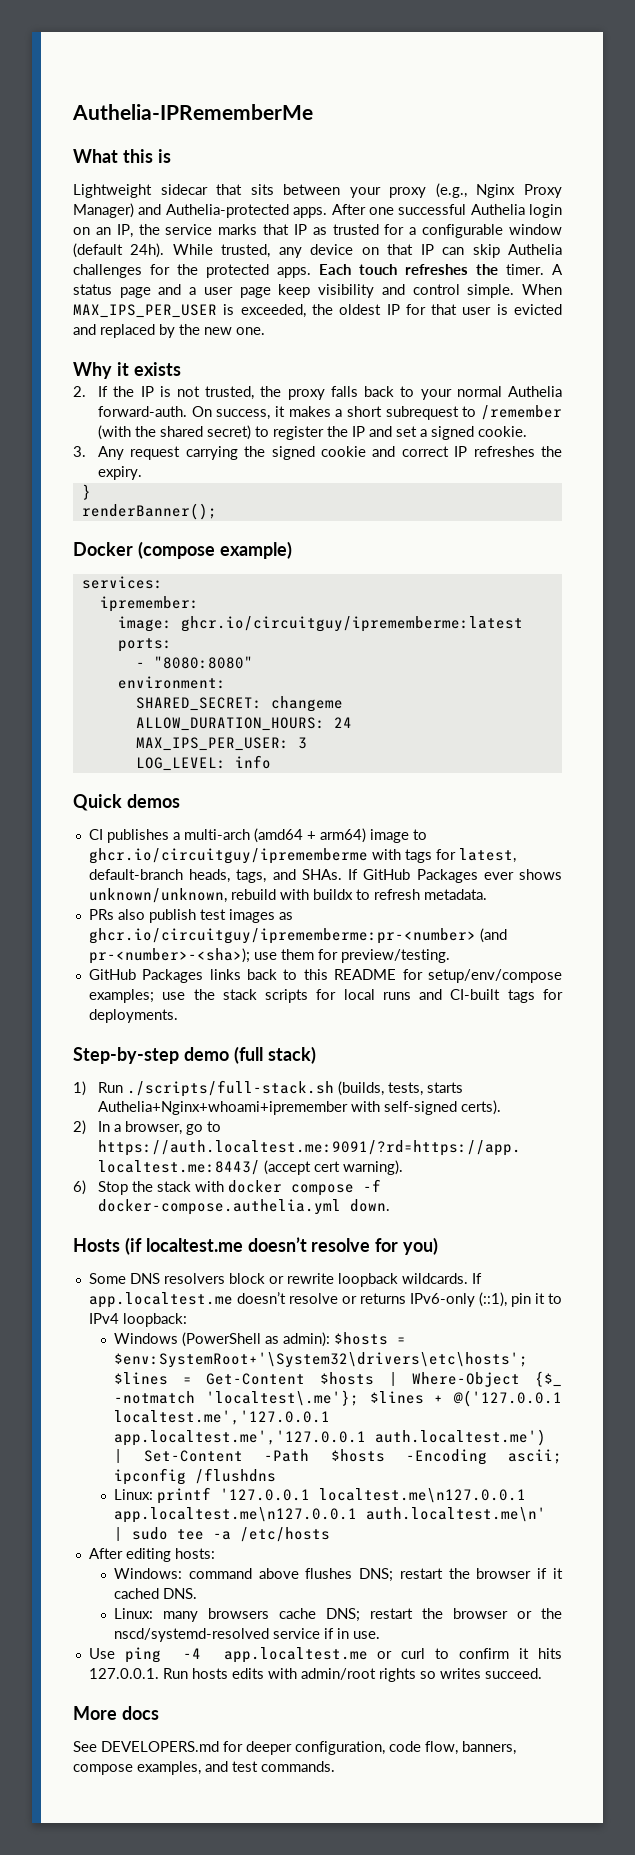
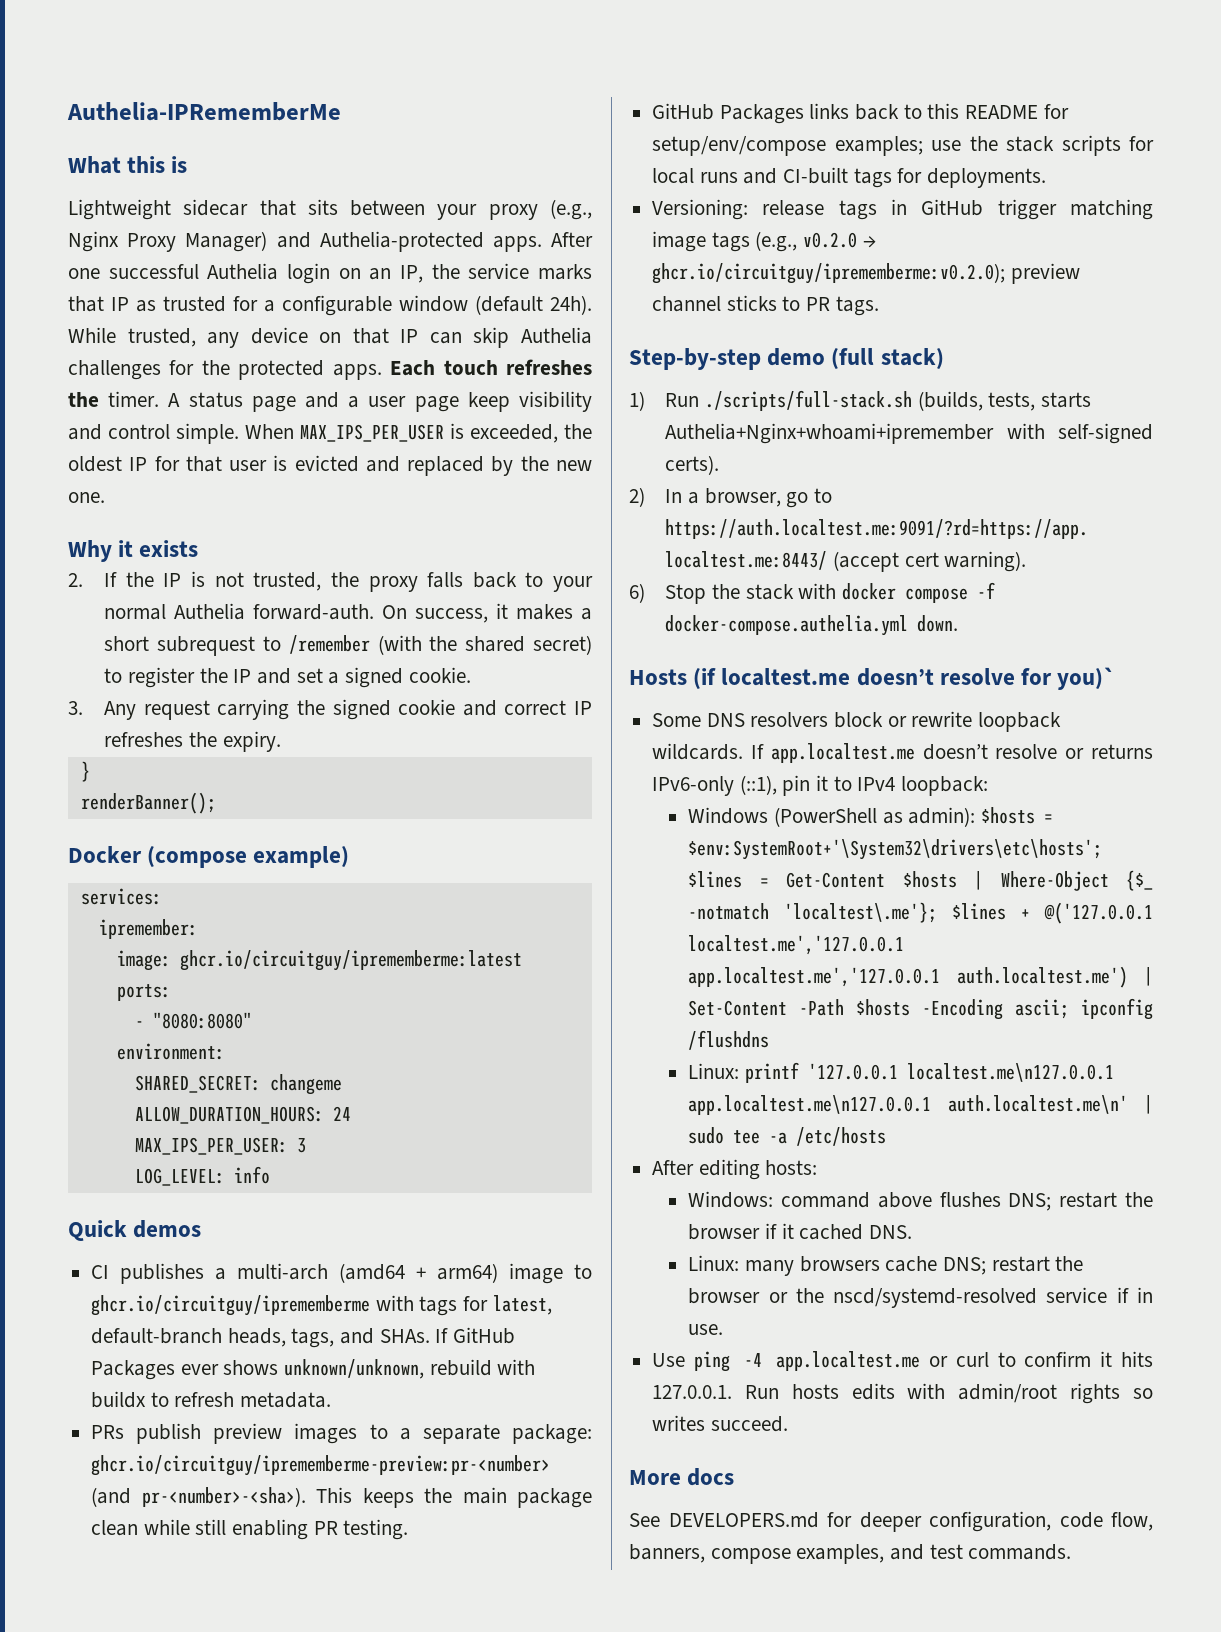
- PRs also publish test images as ghcr.io/circuitguy/iprememberme:pr-<number> (and pr-<number>-<sha>); use them for preview/testing.
+ PRs publish preview images to a separate package: ghcr.io/circuitguy/iprememberme-preview:pr-<number> (and pr-<number>-<sha>). This keeps the main package clean while still enabling PR testing.
+ Versioning: release tags in GitHub trigger matching image tags (e.g., v0.2.0 → ghcr.io/circuitguy/iprememberme:v0.2.0); preview channel sticks to PR tags.
- Hosts (if localtest.me doesn’t resolve for you)
+ Hosts (if localtest.me doesn’t resolve for you)`

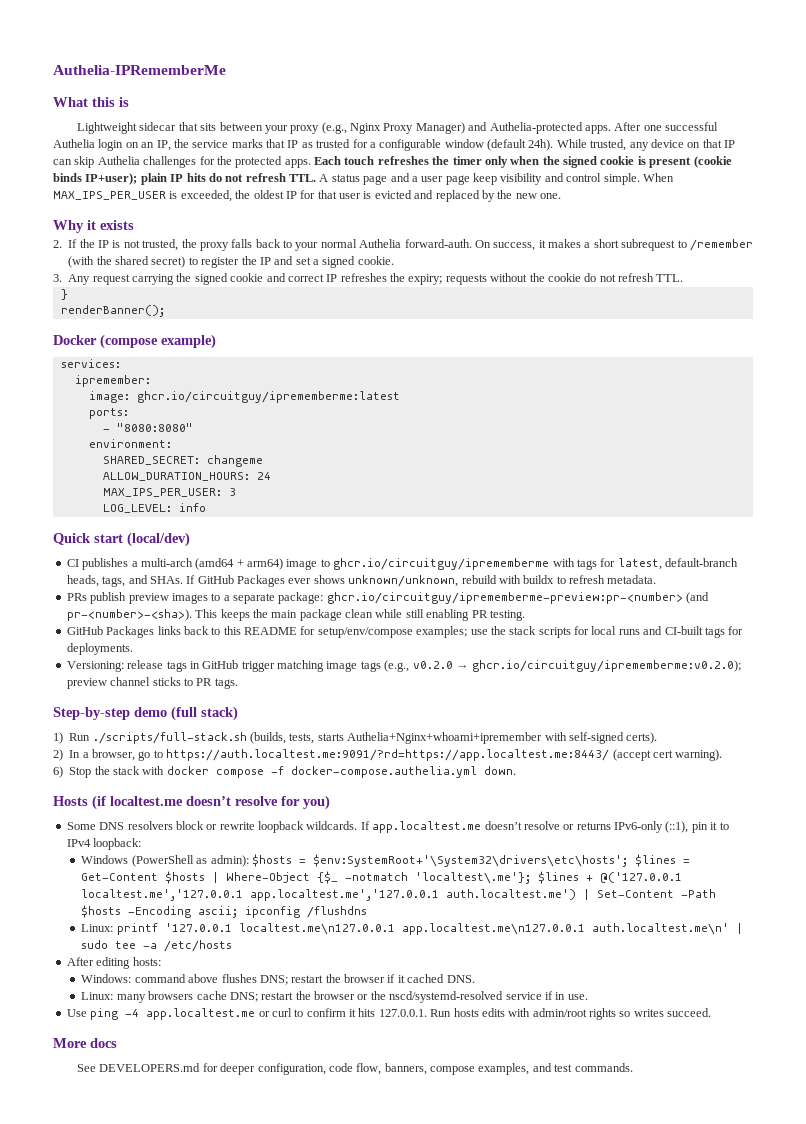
- Each touch refreshes the timer. A status page and a user page keep visibility and control simple.
+ Each touch refreshes the timer only when the signed cookie is present (cookie binds IP+user); plain IP hits do not refresh TTL. A status page and a user page keep visibility and control simple.
- 3. Any request carrying the signed cookie and correct IP refreshes the expiry.
+ 3. Any request carrying the signed cookie and correct IP refreshes the expiry; requests without the cookie do not refresh TTL.
- Quick demos
+ Quick start (local/dev)
- Hosts (if localtest.me doesn’t resolve for you)`
+ Hosts (if localtest.me doesn’t resolve for you)

